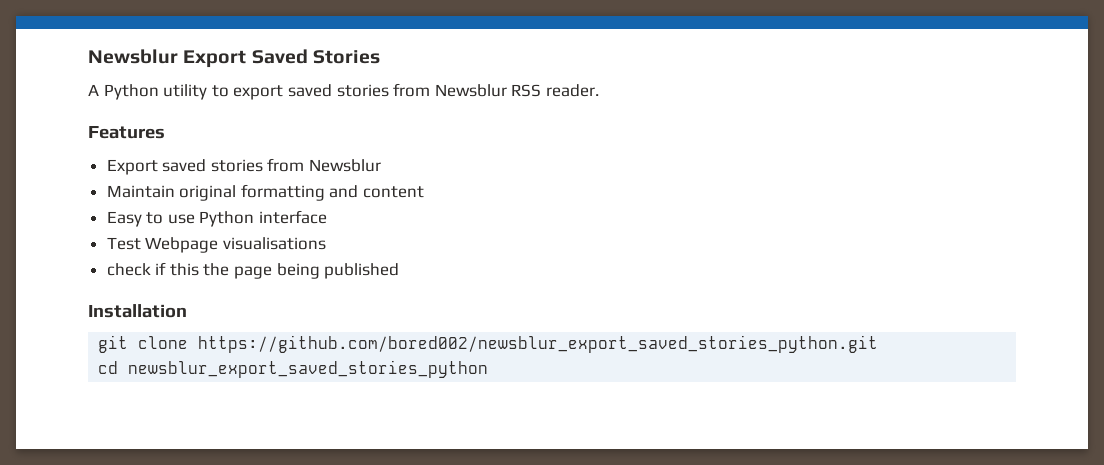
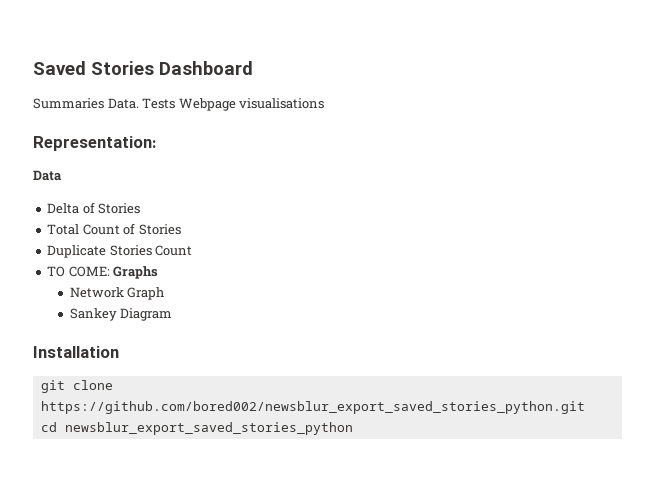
- Newsblur Export Saved Stories
- A Python utility to export saved stories from Newsblur RSS reader.
- Features
- Export saved stories from Newsblur
- Maintain original formatting and content
- Easy to use Python interface
- Test Webpage visualisations
- check if this the page being published
+ Saved Stories Dashboard
+ Summaries Data. Tests Webpage visualisations
+ Representation:
+ Data
+ Delta of Stories
+ Total Count of Stories
+ Duplicate Stories Count
+ TO COME: Graphs
+ Network Graph
+ Sankey Diagram

